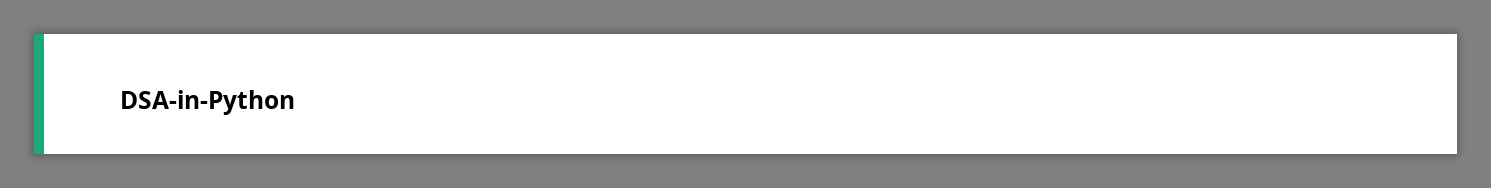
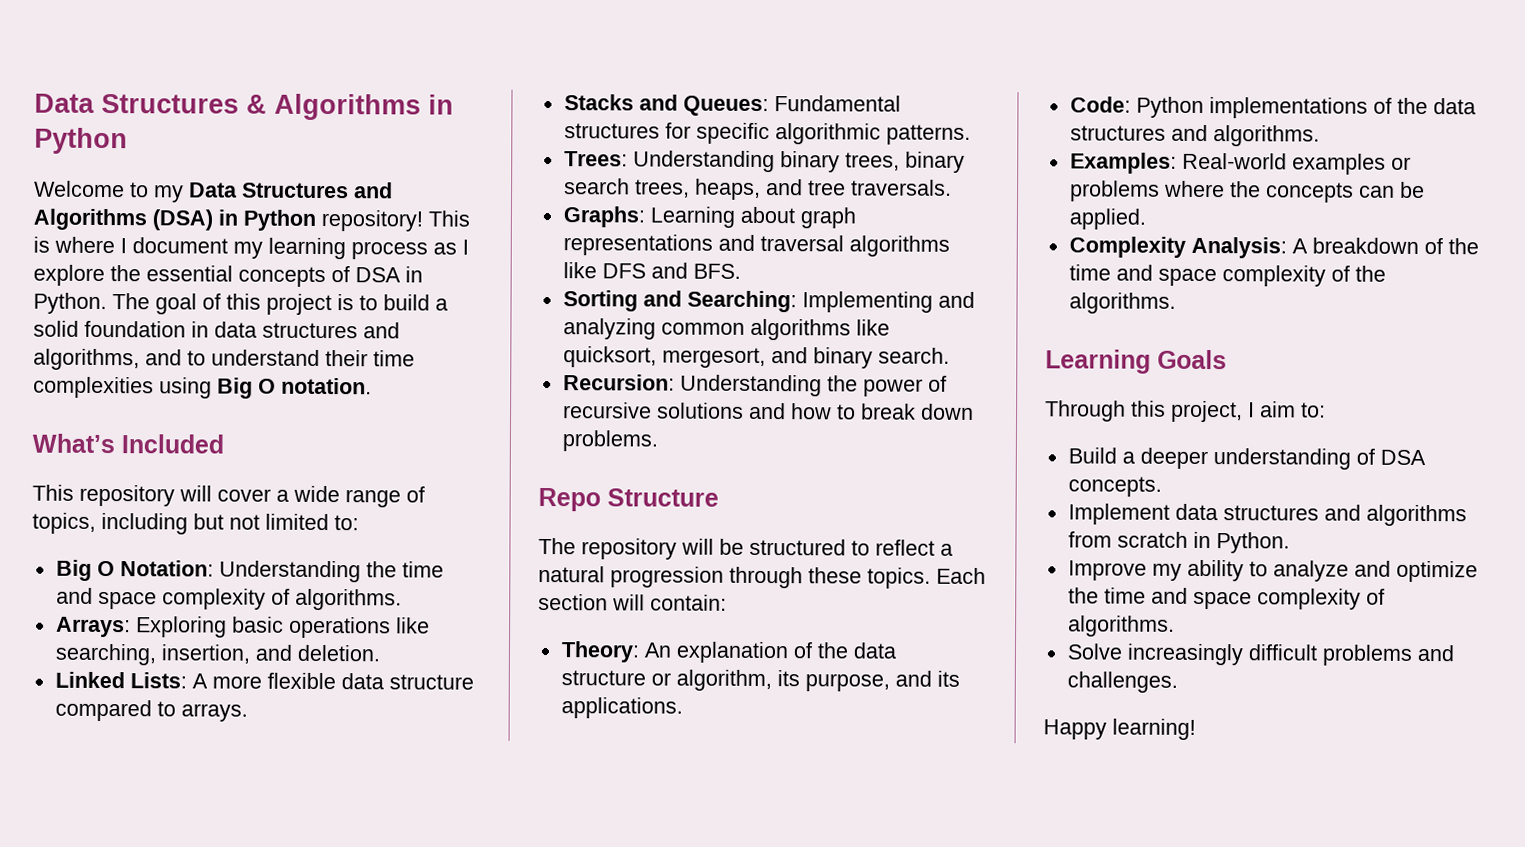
- DSA-in-Python
+ Data Structures & Algorithms in Python
+ Welcome to my Data Structures and Algorithms (DSA) in Python repository! This is where I document my learning process as I explore the essential concepts of DSA in Python. The goal of this project is to build a solid foundation in data structures and algorithms, and to understand their time complexities using Big O notation.
+ What’s Included
+ This repository will cover a wide range of topics, including but not limited to:
+ Big O Notation: Understanding the time and space complexity of algorithms.
+ Arrays: Exploring basic operations like searching, insertion, and deletion.
+ Linked Lists: A more flexible data structure compared to arrays.
+ Stacks and Queues: Fundamental structures for specific algorithmic patterns.
+ Trees: Understanding binary trees, binary search trees, heaps, and tree traversals.
+ Graphs: Learning about graph representations and traversal algorithms like DFS and BFS.
+ Sorting and Searching: Implementing and analyzing common algorithms like quicksort, mergesort, and binary search.
+ Recursion: Understanding the power of recursive solutions and how to break down problems.
+ Repo Structure
+ The repository will be structured to reflect a natural progression through these topics. Each section will contain:
+ Theory: An explanation of the data structure or algorithm, its purpose, and its applications.
+ Code: Python implementations of the data structures and algorithms.
+ Examples: Real-world examples or problems where the concepts can be applied.
+ Complexity Analysis: A breakdown of the time and space complexity of the algorithms.
+ Learning Goals
+ Through this project, I aim to:
+ Build a deeper understanding of DSA concepts.
+ Implement data structures and algorithms from scratch in Python.
+ Improve my ability to analyze and optimize the time and space complexity of algorithms.
+ Solve increasingly difficult problems and challenges.
+ Happy learning!

